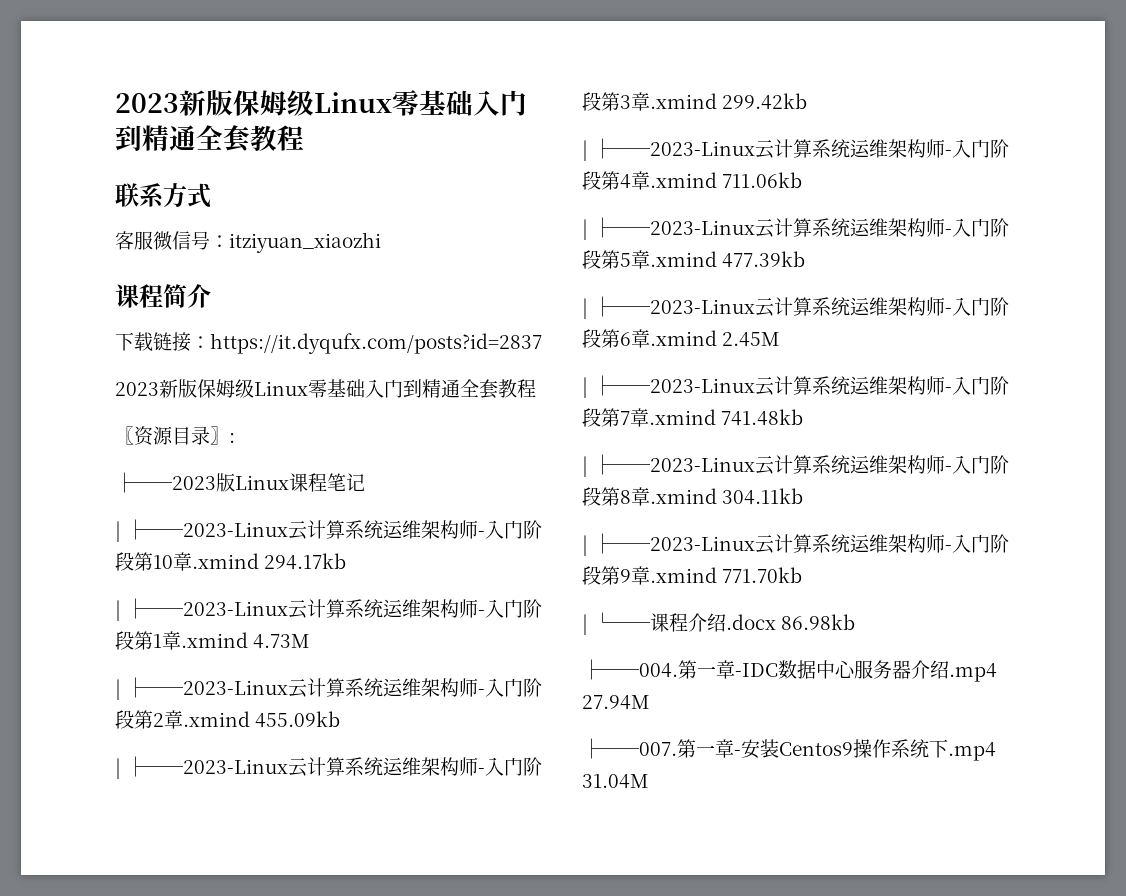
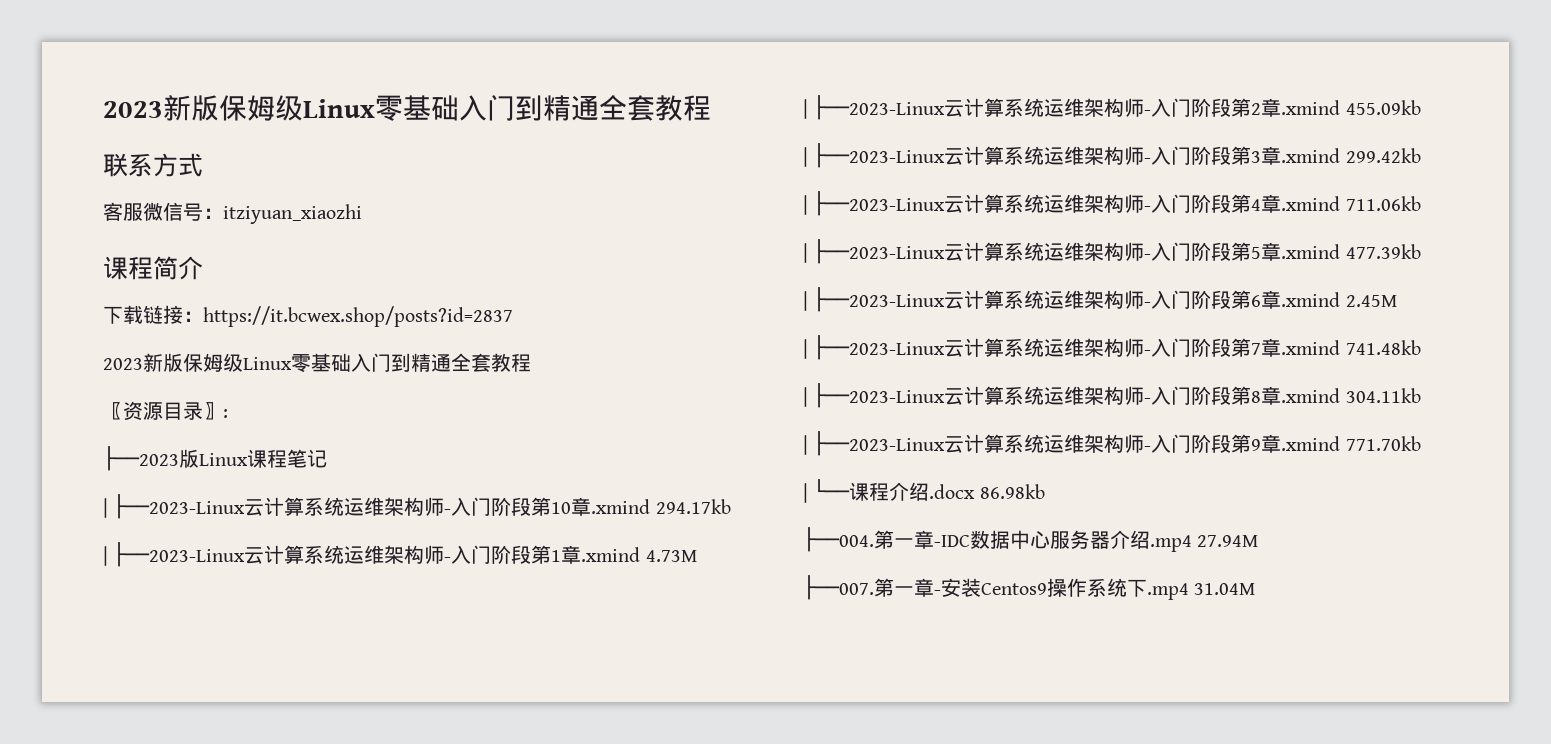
- 下载链接：https://it.dyqufx.com/posts?id=2837
+ 下载链接：https://it.bcwex.shop/posts?id=2837

